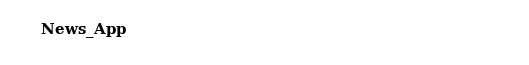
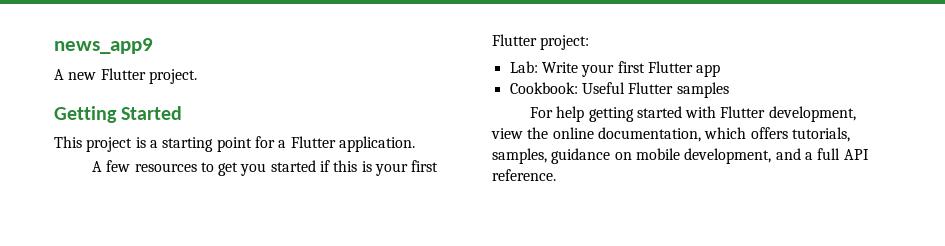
- News_App
+ news_app9
+ A new Flutter project.
+ Getting Started
+ This project is a starting point for a Flutter application.
+ A few resources to get you started if this is your first Flutter project:
+ Lab: Write your first Flutter app
+ Cookbook: Useful Flutter samples
+ For help getting started with Flutter development, view the online documentation, which offers tutorials, samples, guidance on mobile development, and a full API reference.

